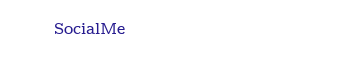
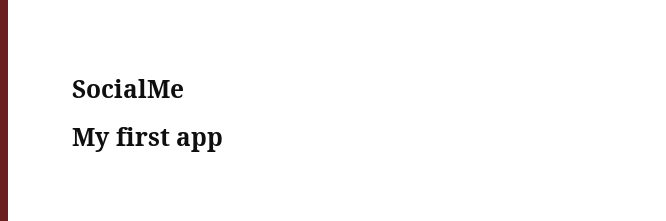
+ My first app

